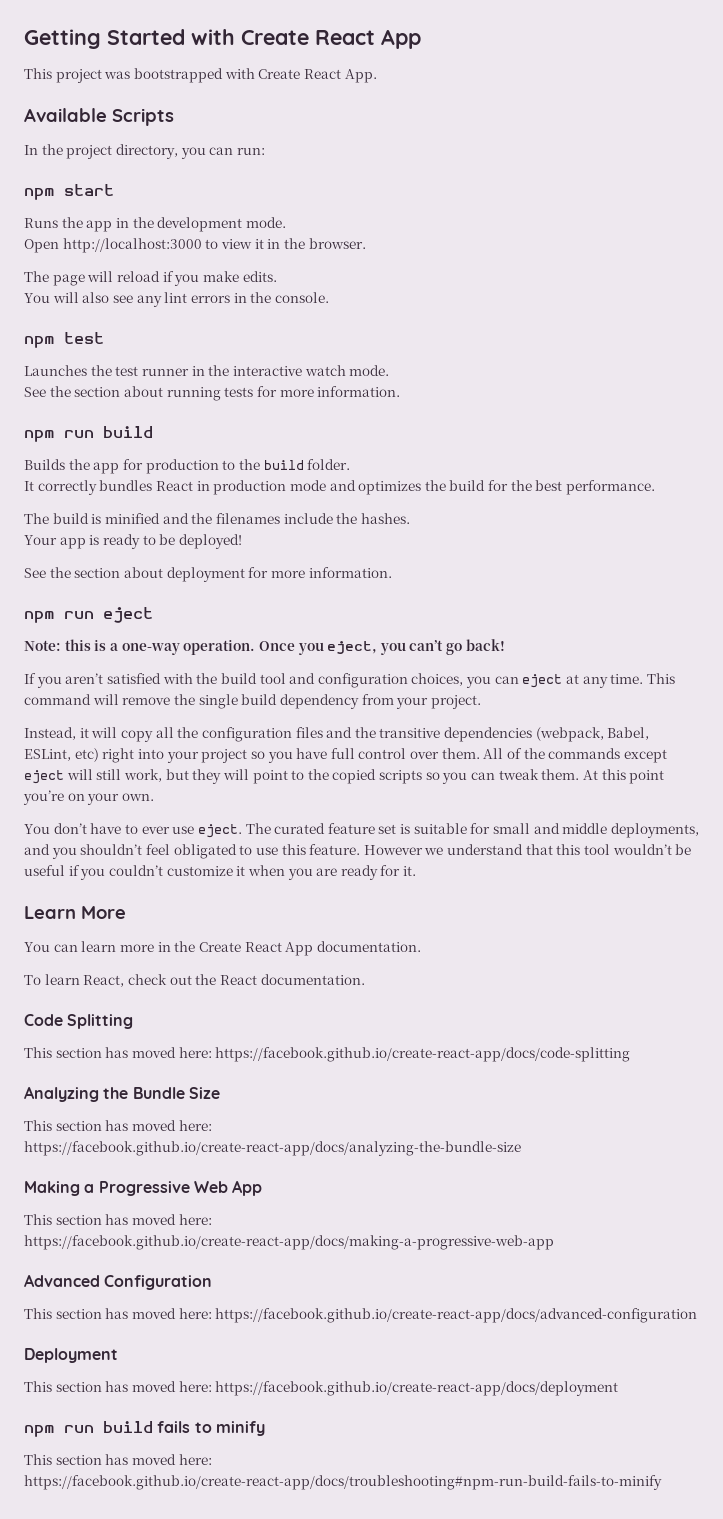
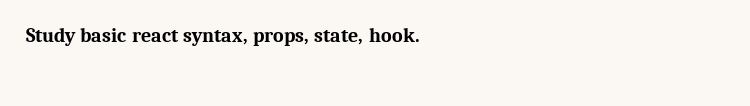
- Getting Started with Create React App
- This project was bootstrapped with Create React App.
- Available Scripts
- In the project directory, you can run:
- npm start
- Runs the app in the development mode.
- Open http://localhost:3000 to view it in the browser.
- The page will reload if you make edits.
- You will also see any lint errors in the console.
- npm test
- Launches the test runner in the interactive watch mode.
- See the section about running tests for more information.
- npm run build
- Builds the app for production to the build folder.
- It correctly bundles React in production mode and optimizes the build for the best performance.
- The build is minified and the filenames include the hashes.
- Your app is ready to be deployed!
- See the section about deployment for more information.
- npm run eject
- Note: this is a one-way operation. Once you eject, you can’t go back!
- If you aren’t satisfied with the build tool and configuration choices, you can eject at any time. This command will remove the single build dependency from your project.
- Instead, it will copy all the configuration files and the transitive dependencies (webpack, Babel, ESLint, etc) right into your project so you have full control over them. All of the commands except eject will still work, but they will point to the copied scripts so you can tweak them. At this point you’re on your own.
- You don’t have to ever use eject. The curated feature set is suitable for small and middle deployments, and you shouldn’t feel obligated to use this feature. However we understand that this tool wouldn’t be useful if you couldn’t customize it when you are ready for it.
- Learn More
- You can learn more in the Create React App documentation.
- To learn React, check out the React documentation.
- Code Splitting
- This section has moved here: https://facebook.github.io/create-react-app/docs/code-splitting
- Analyzing the Bundle Size
- This section has moved here: https://facebook.github.io/create-react-app/docs/analyzing-the-bundle-size
- Making a Progressive Web App
- This section has moved here: https://facebook.github.io/create-react-app/docs/making-a-progressive-web-app
- Advanced Configuration
- This section has moved here: https://facebook.github.io/create-react-app/docs/advanced-configuration
- Deployment
- This section has moved here: https://facebook.github.io/create-react-app/docs/deployment
- npm run build fails to minify
- This section has moved here: https://facebook.github.io/create-react-app/docs/troubleshooting#npm-run-build-fails-to-minify
+ Study basic react syntax, props, state, hook.

